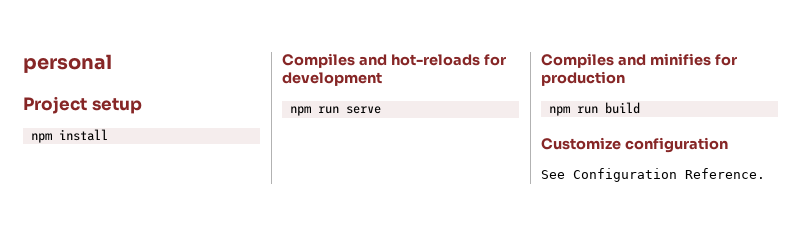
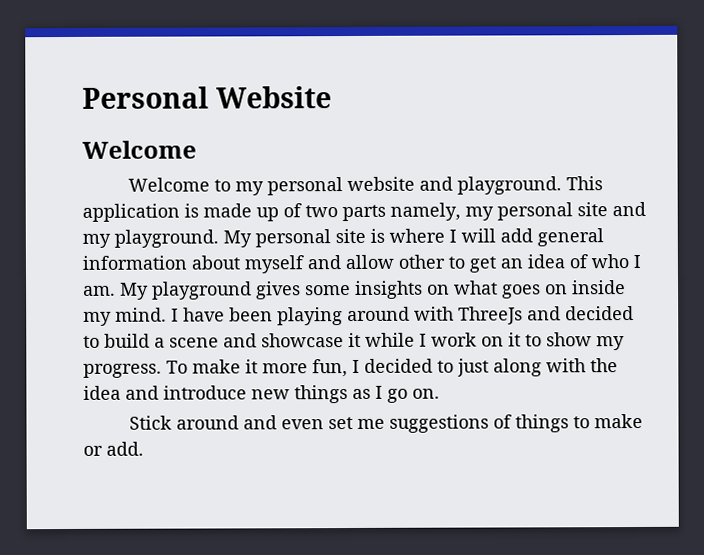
- personal
- Project setup
- npm install
- Compiles and hot-reloads for development
- npm run serve
- Compiles and minifies for production
- npm run build
- Customize configuration
- See Configuration Reference.
+ Personal Website
+ Welcome
+ Welcome to my personal website and playground. This application is made up of two parts namely, my personal site and my playground. My personal site is where I will add general information about myself and allow other to get an idea of who I am. My playground gives some insights on what goes on inside my mind. I have been playing around with ThreeJs and decided to build a scene and showcase it while I work on it to show my progress. To make it more fun, I decided to just along with the idea and introduce new things as I go on.
+ Stick around and even set me suggestions of things to make or add.

